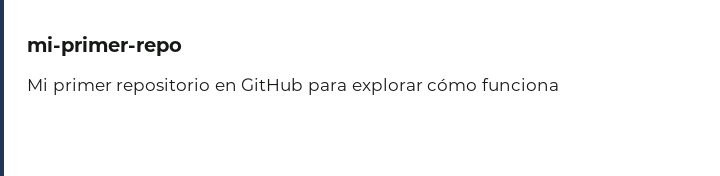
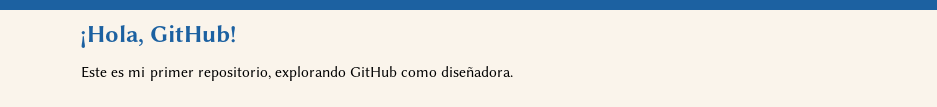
- mi-primer-repo
- Mi primer repositorio en GitHub para explorar cómo funciona
+ ¡Hola, GitHub!
+ Este es mi primer repositorio, explorando GitHub como diseñadora.

